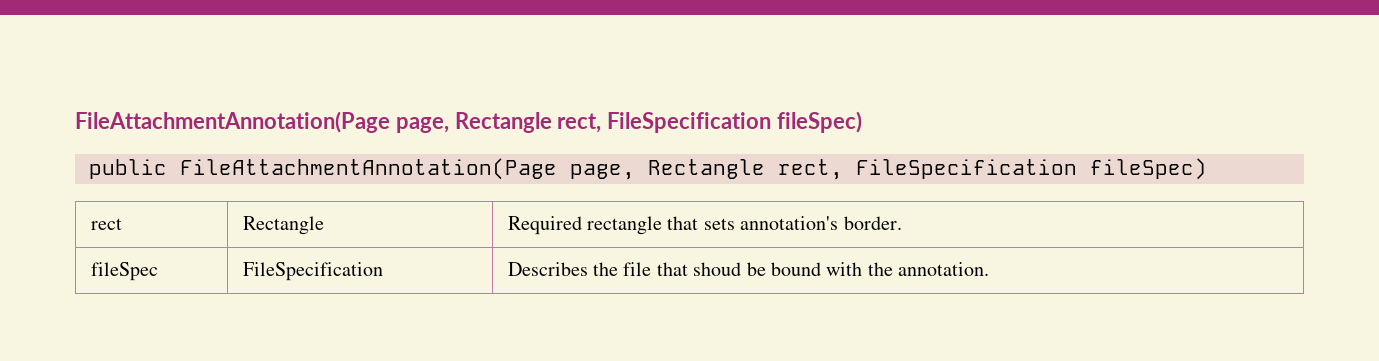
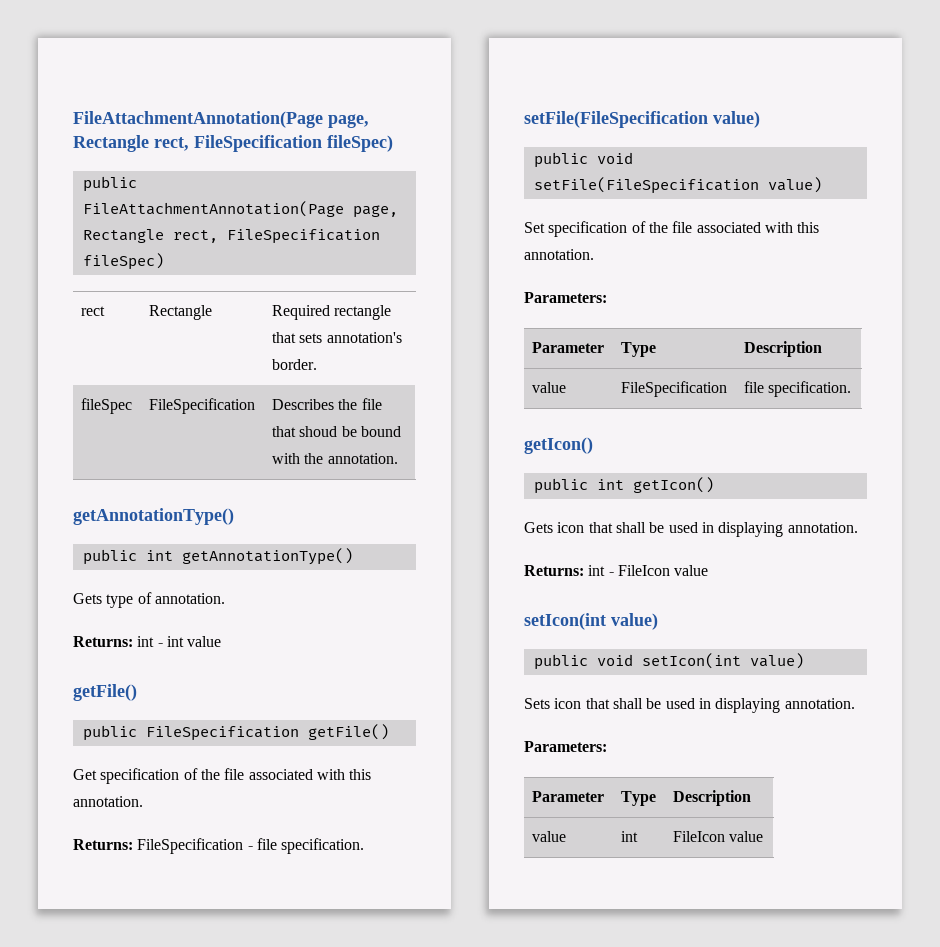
  fileSpec | FileSpecification | Describes the file that shoud be bound with the annotation.
+ getAnnotationType()
+ public int getAnnotationType()
+ Gets type of annotation.
+ Returns: int - int value
+ getFile()
+ public FileSpecification getFile()
+ Get specification of the file associated with this annotation.
+ Returns: FileSpecification - file specification.
+ setFile(FileSpecification value)
+ public void setFile(FileSpecification value)
+ Set specification of the file associated with this annotation.
+ Parameters:
+ Parameter | Type | Description
+ value | FileSpecification | file specification.
+ getIcon()
+ public int getIcon()
+ Gets icon that shall be used in displaying annotation.
+ Returns: int - FileIcon value
+ setIcon(int value)
+ public void setIcon(int value)
+ Sets icon that shall be used in displaying annotation.
+ Parameters:
+ Parameter | Type | Description
+ value | int | FileIcon value

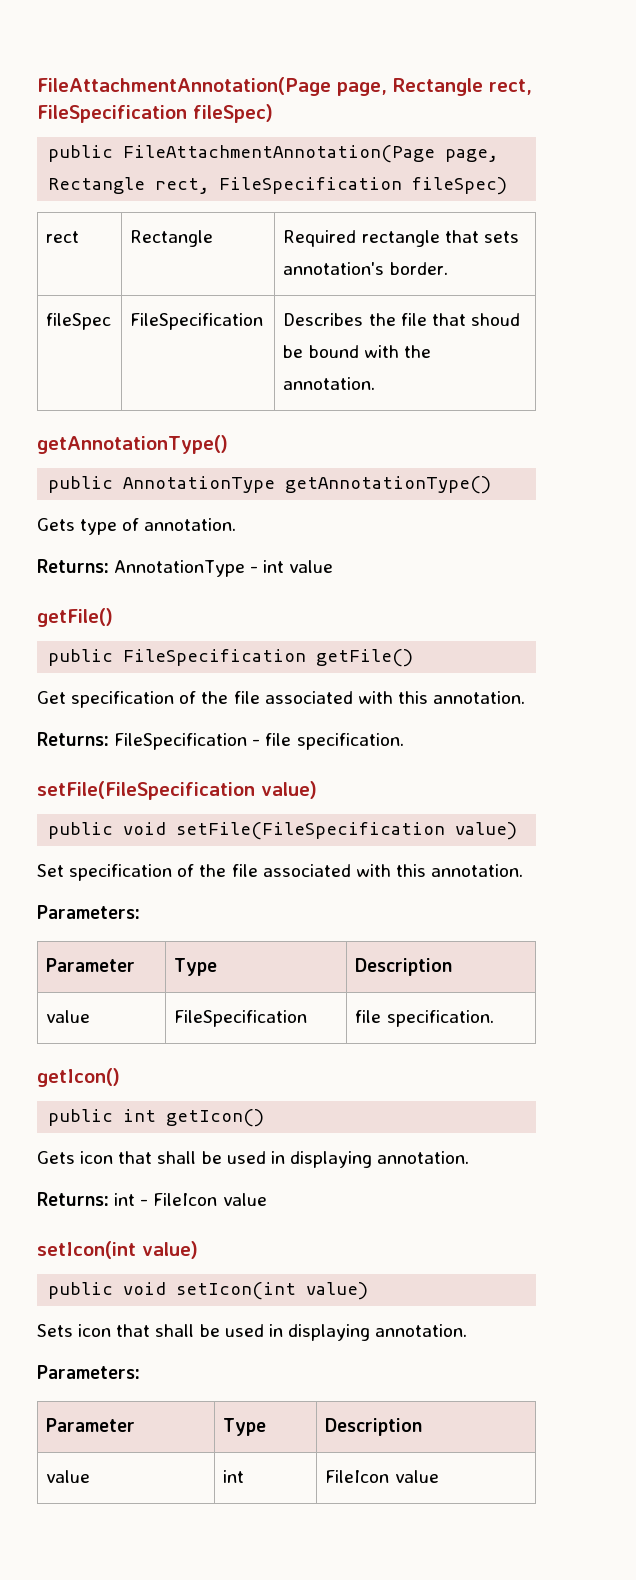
- public int getAnnotationType()
+ public AnnotationType getAnnotationType()
- Returns: int - int value
+ Returns: AnnotationType - int value

